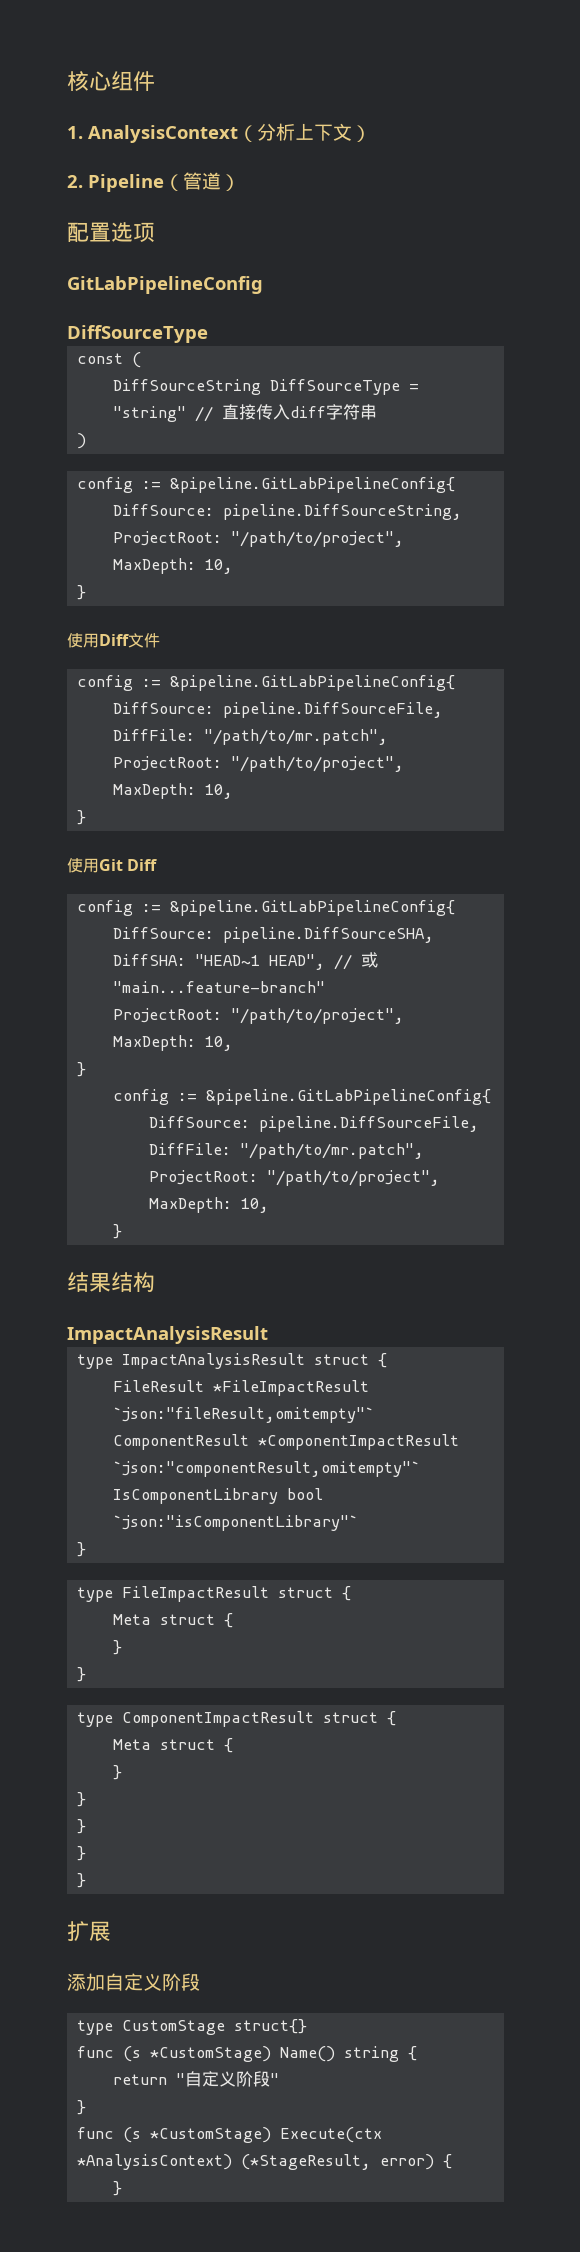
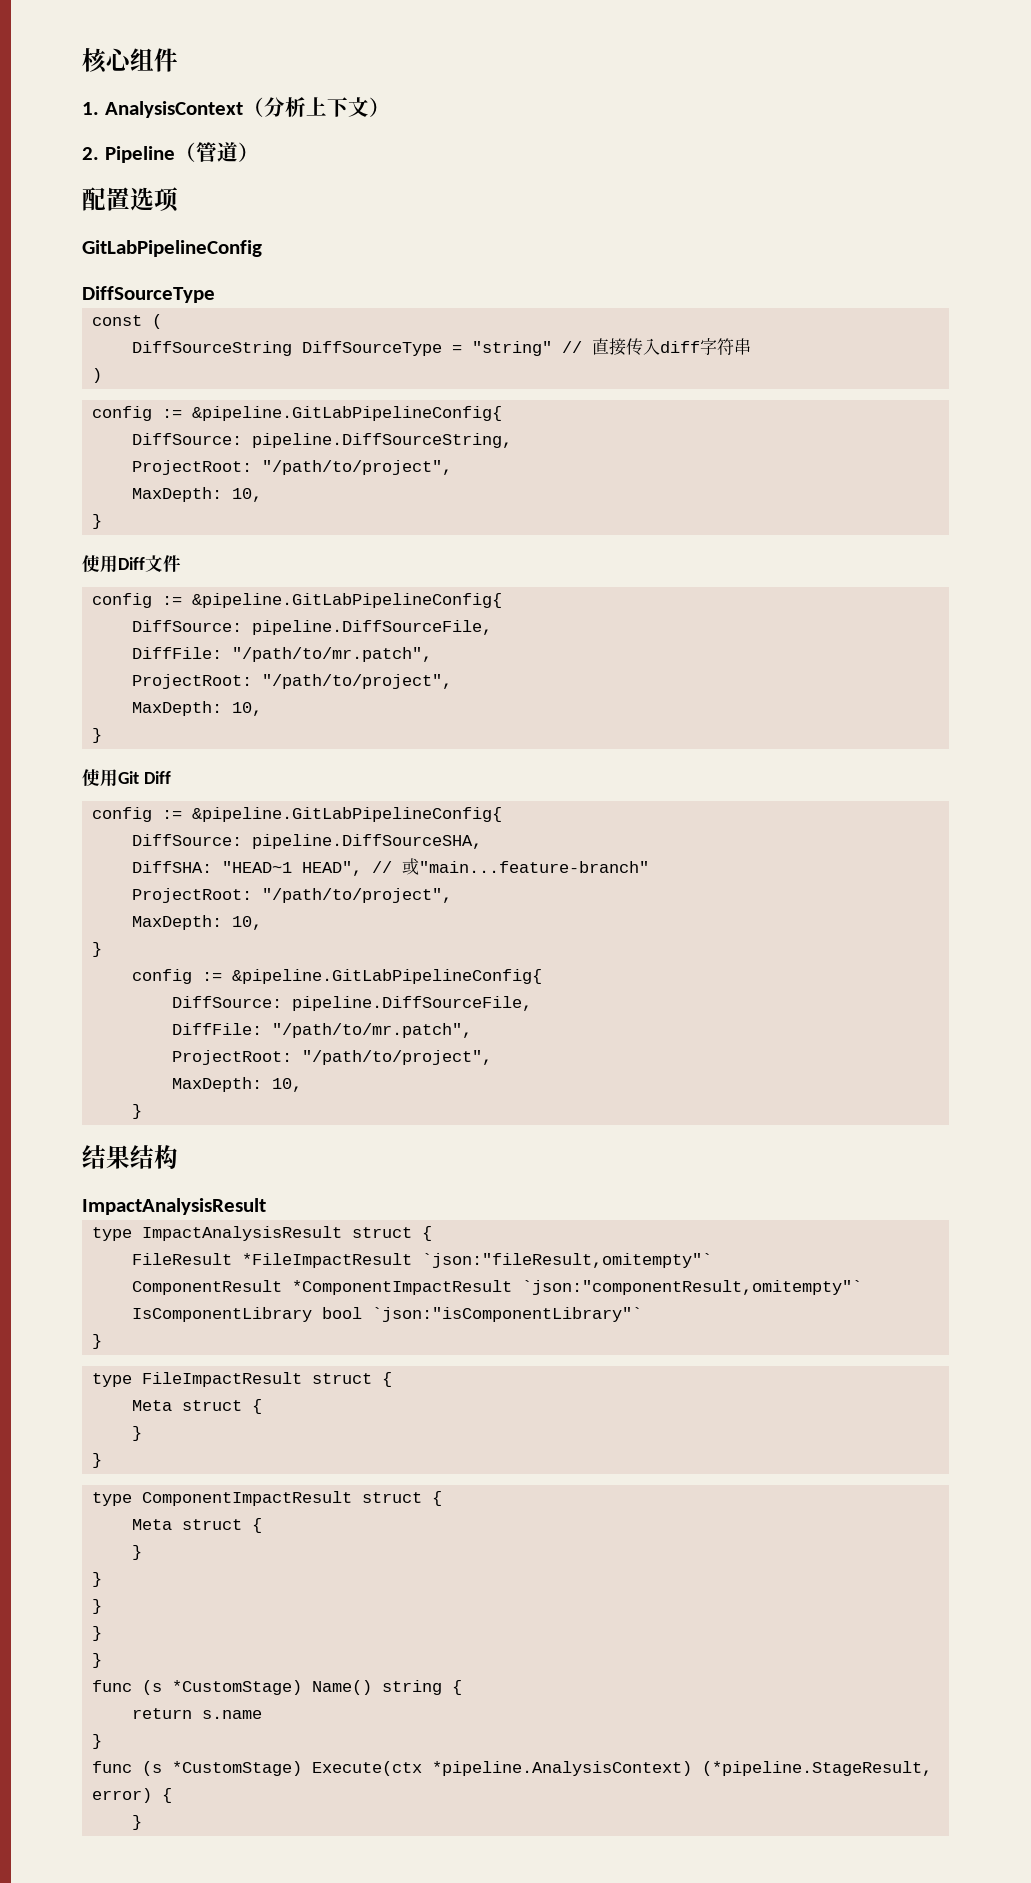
- 扩展
- 添加自定义阶段
- type CustomStage struct{}
- return "自定义阶段"
+ return s.name
- func (s *CustomStage) Execute(ctx *AnalysisContext) (*StageResult, error) {
+ func (s *CustomStage) Execute(ctx *pipeline.AnalysisContext) (*pipeline.StageResult, error) {

